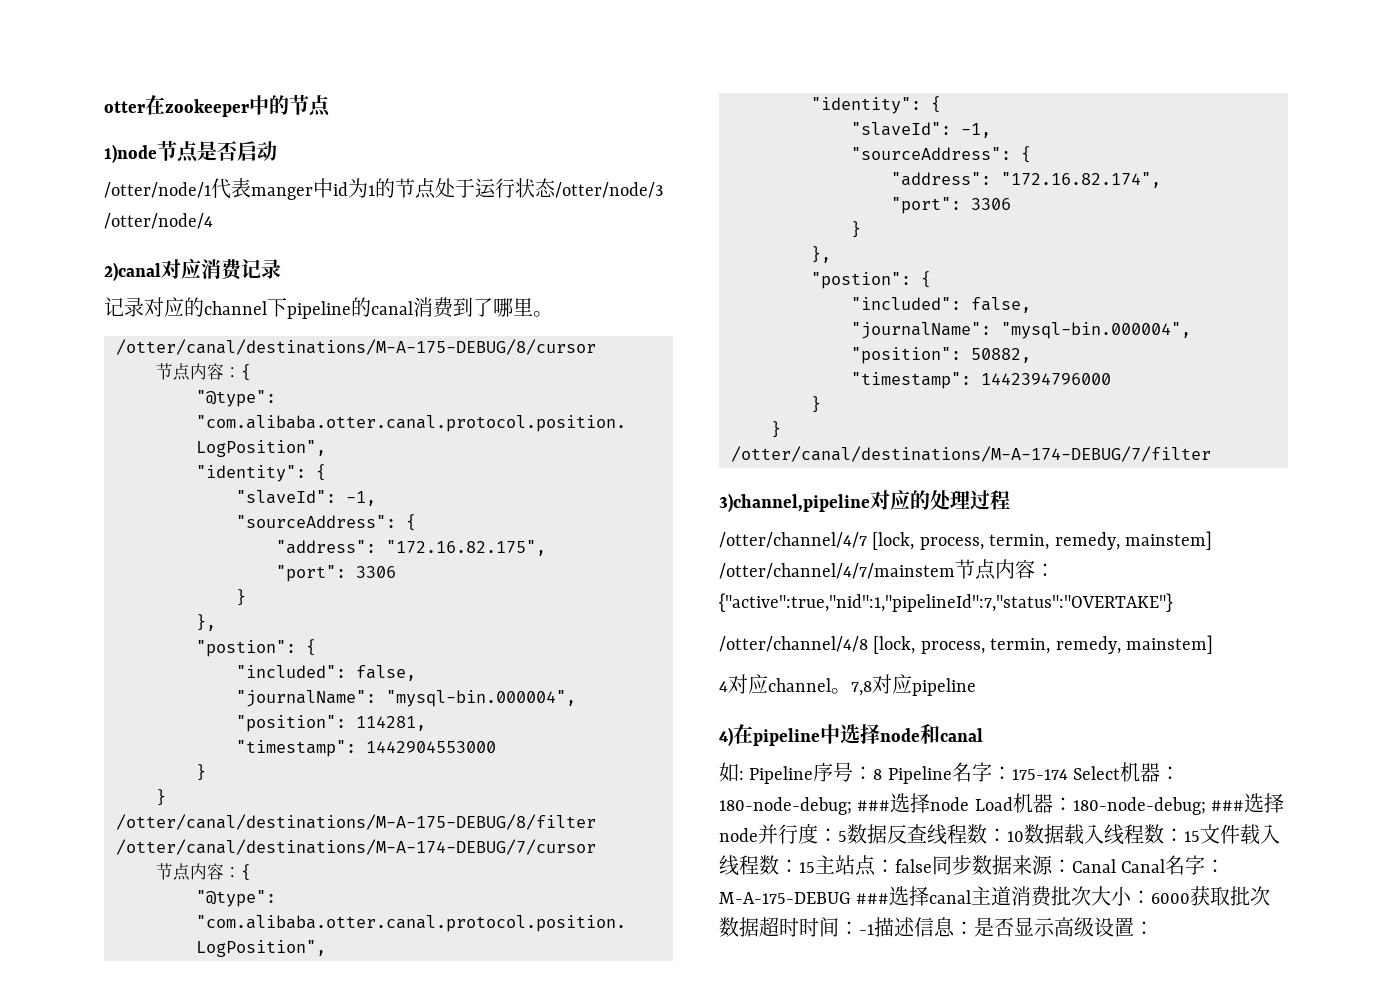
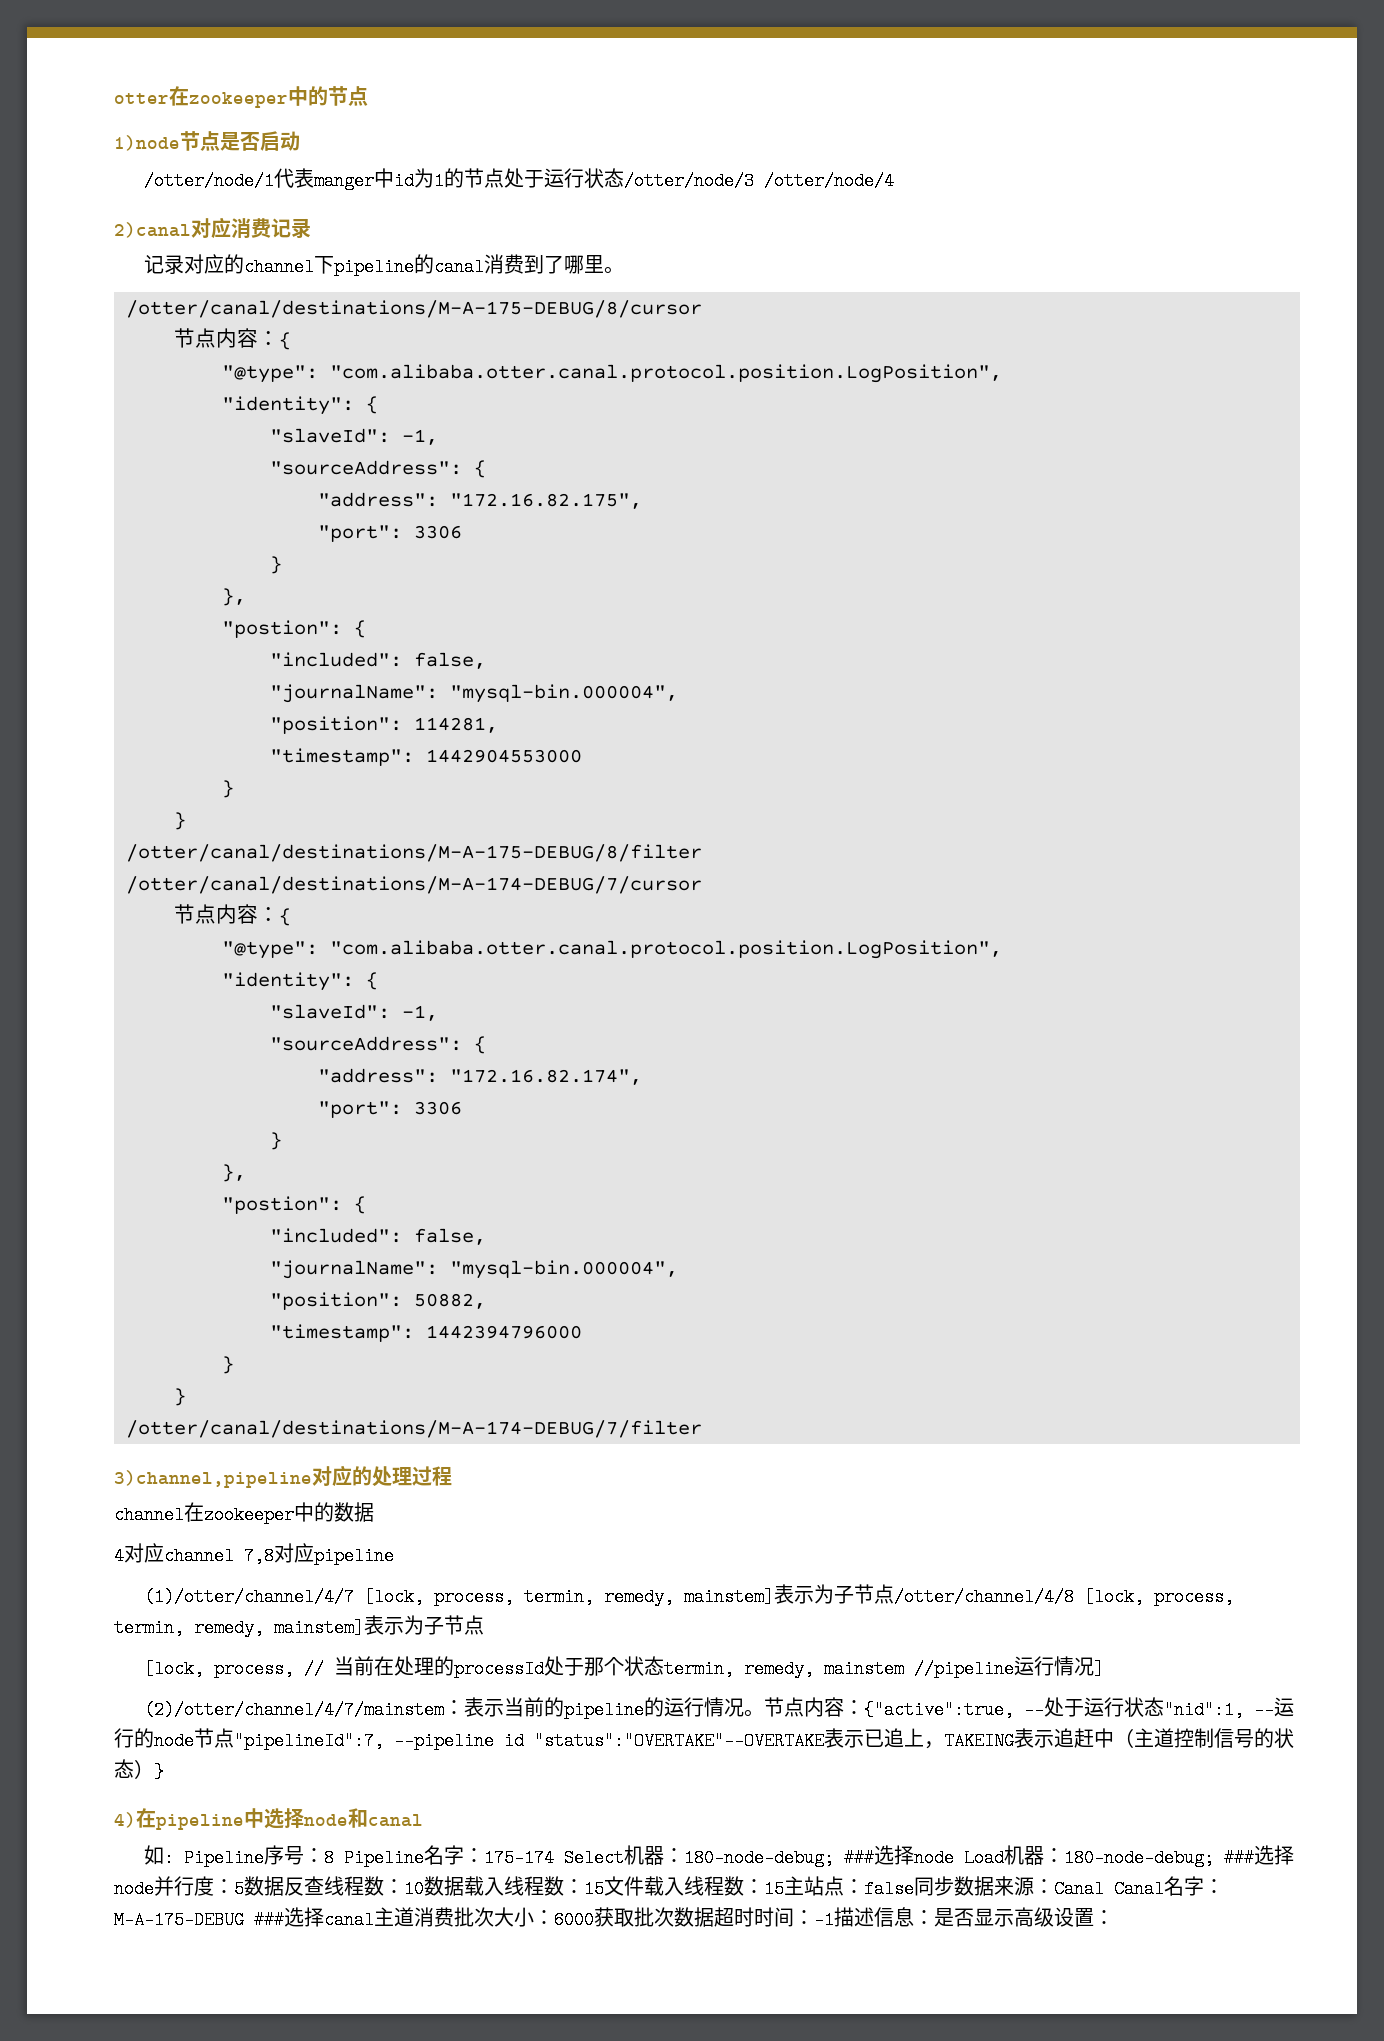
- /otter/channel/4/7 [lock, process, termin, remedy, mainstem] /otter/channel/4/7/mainstem节点内容：{"active":true,"nid":1,"pipelineId":7,"status":"OVERTAKE"}
- /otter/channel/4/8 [lock, process, termin, remedy, mainstem]
- 4对应channel。7,8对应pipeline
+ channel在zookeeper中的数据
+ 4对应channel 7,8对应pipeline
+ (1)/otter/channel/4/7 [lock, process, termin, remedy, mainstem]表示为子节点/otter/channel/4/8 [lock, process, termin, remedy, mainstem]表示为子节点
+ [lock, process, // 当前在处理的processId处于那个状态termin, remedy, mainstem //pipeline运行情况]
+ (2)/otter/channel/4/7/mainstem：表示当前的pipeline的运行情况。节点内容：{"active":true, --处于运行状态"nid":1, --运行的node节点"pipelineId":7, --pipeline id "status":"OVERTAKE"--OVERTAKE表示已追上，TAKEING表示追赶中（主道控制信号的状态）}

